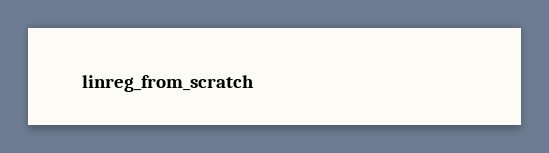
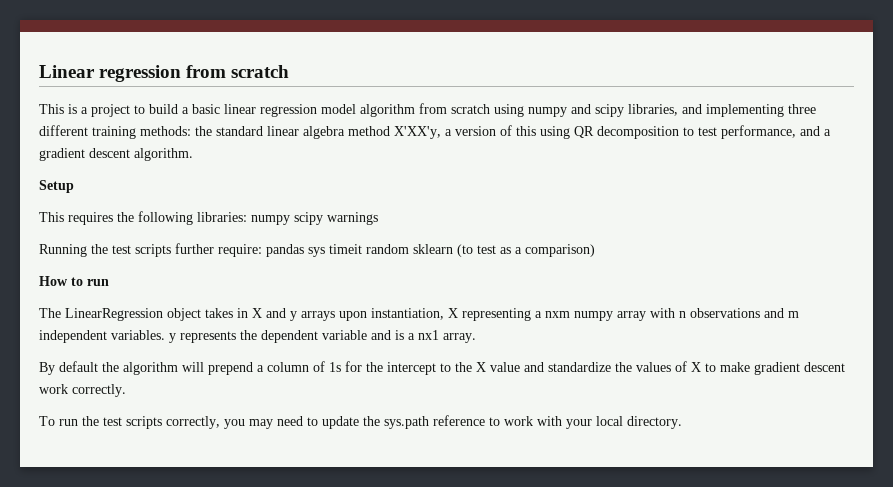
- linreg_from_scratch
+ Linear regression from scratch
+ This is a project to build a basic linear regression model algorithm from scratch using numpy and scipy libraries, and implementing three different training methods: the standard linear algebra method X'XX'y, a version of this using QR decomposition to test performance, and a gradient descent algorithm.
+ Setup
+ This requires the following libraries: numpy scipy warnings
+ Running the test scripts further require: pandas sys timeit random sklearn (to test as a comparison)
+ How to run
+ The LinearRegression object takes in X and y arrays upon instantiation, X representing a nxm numpy array with n observations and m independent variables. y represents the dependent variable and is a nx1 array.
+ By default the algorithm will prepend a column of 1s for the intercept to the X value and standardize the values of X to make gradient descent work correctly.
+ To run the test scripts correctly, you may need to update the sys.path reference to work with your local directory.

